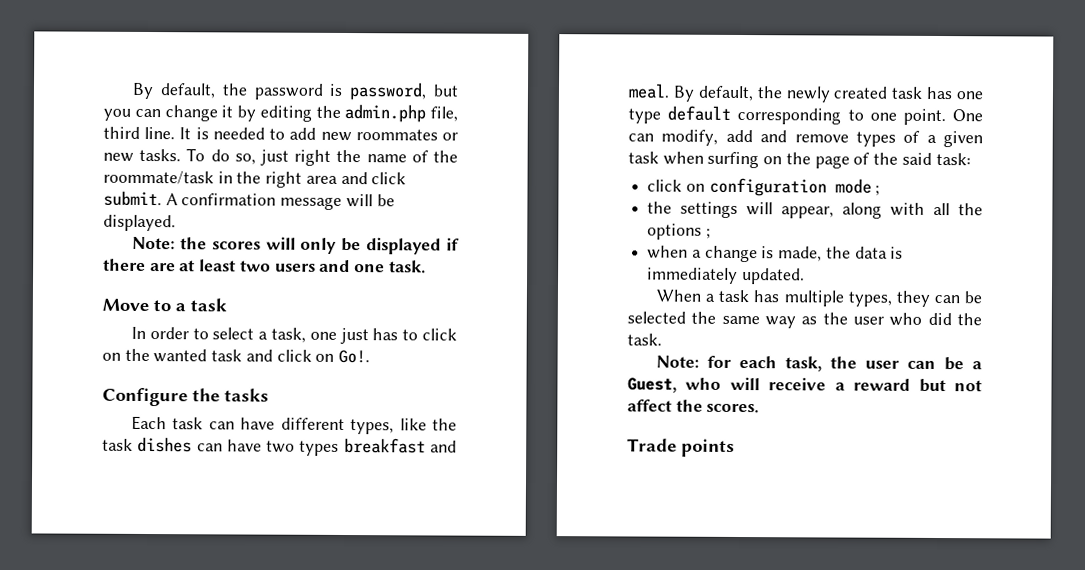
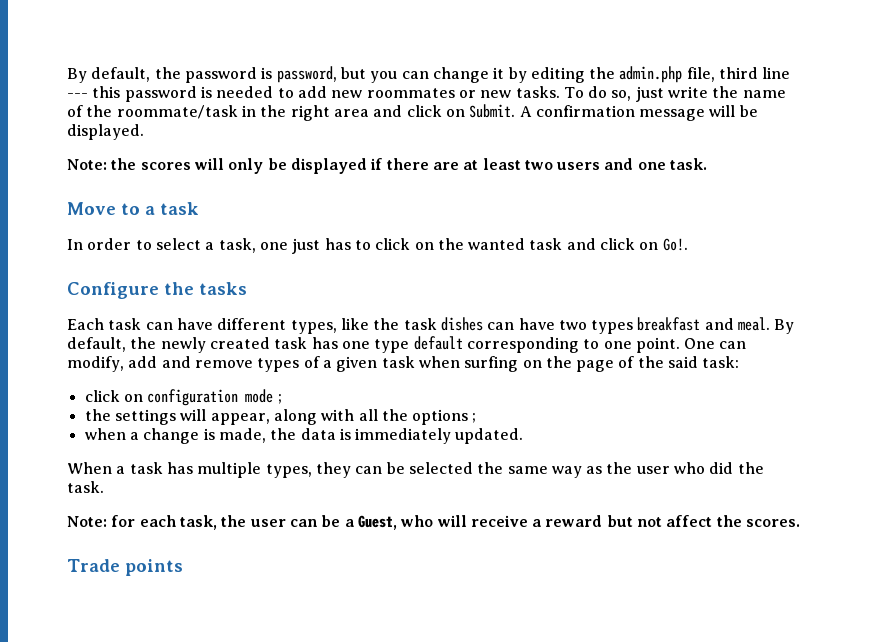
- By default, the password is password, but you can change it by editing the admin.php file, third line. It is needed to add new roommates or new tasks.
+ By default, the password is password, but you can change it by editing the admin.php file, third line --- this password is needed to add new roommates or new tasks.
- To do so, just right the name of the roommate/task in the right area and click submit.
+ To do so, just write the name of the roommate/task in the right area and click on Submit.

